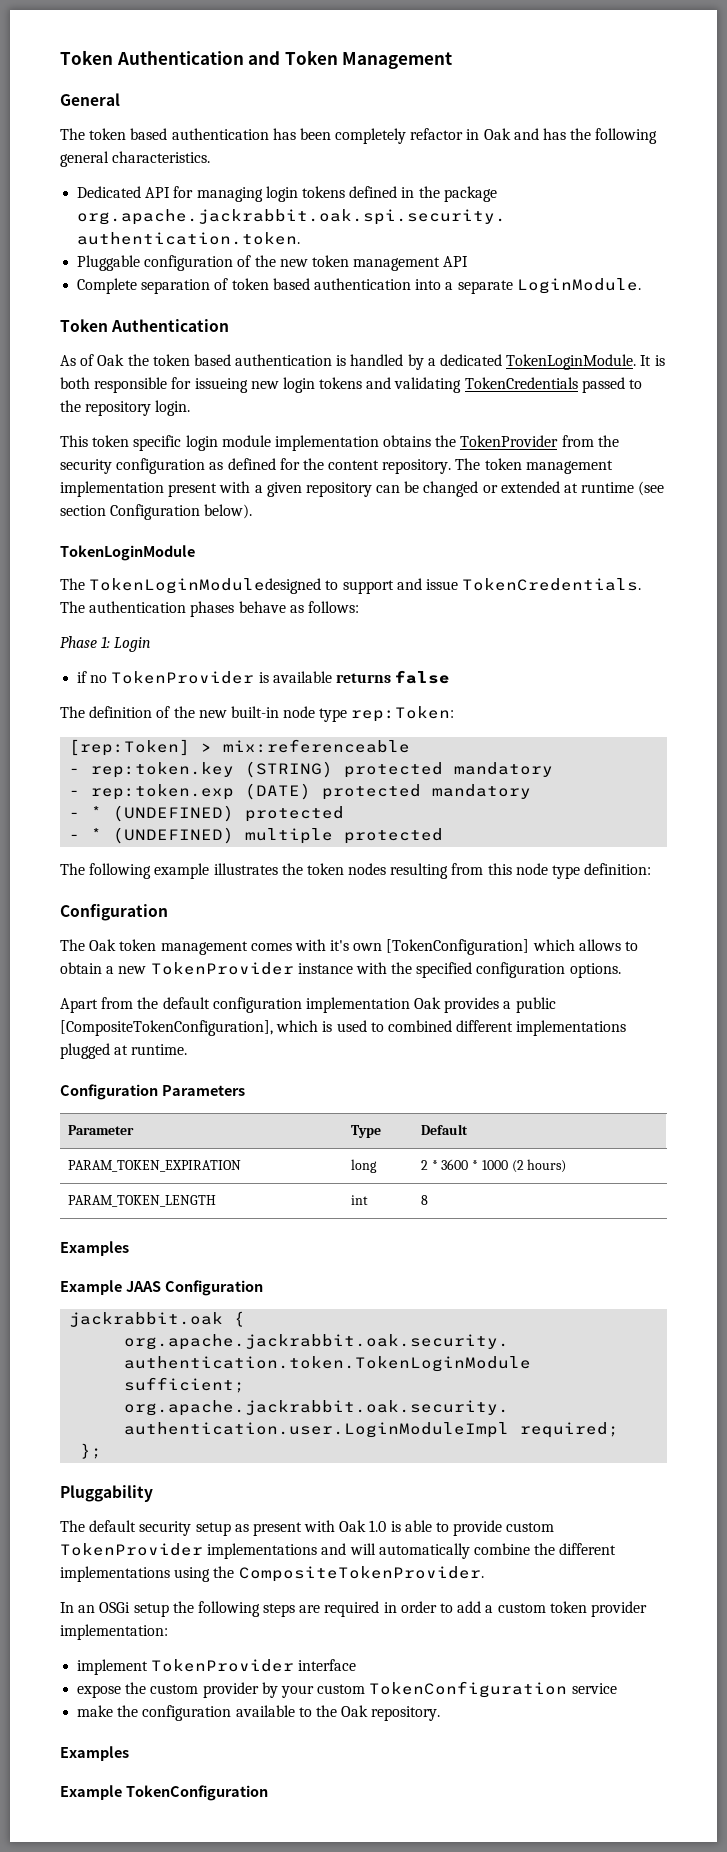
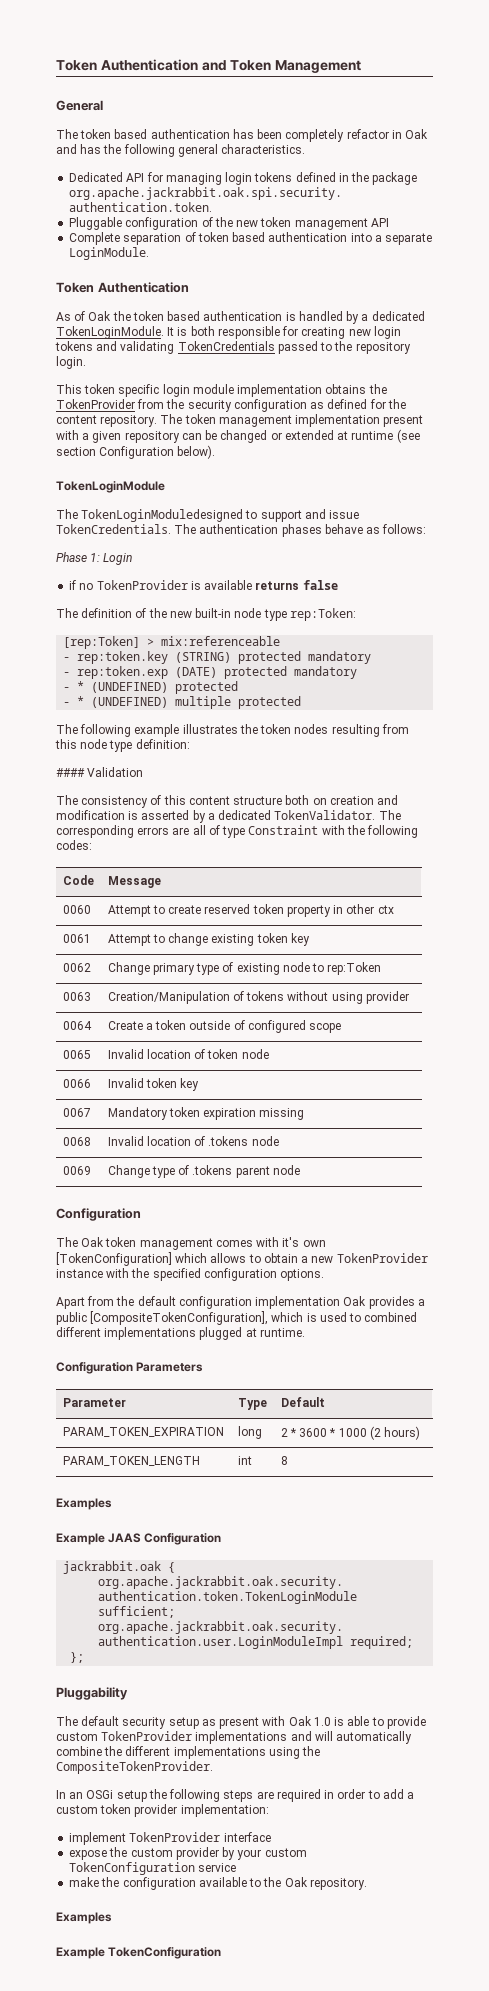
- It is both responsible for issueing new login tokens and validating TokenCredentials passed to the repository login.
+ It is both responsible for creating new login tokens and validating TokenCredentials passed to the repository login.
+ #### Validation
+ The consistency of this content structure both on creation and modification is asserted by a dedicated TokenValidator. The corresponding errors are all of type Constraint with the following codes:
+ Code | Message
+ 0060 | Attempt to create reserved token property in other ctx
+ 0061 | Attempt to change existing token key
+ 0062 | Change primary type of existing node to rep:Token
+ 0063 | Creation/Manipulation of tokens without using provider
+ 0064 | Create a token outside of configured scope
+ 0065 | Invalid location of token node
+ 0066 | Invalid token key
+ 0067 | Mandatory token expiration missing
+ 0068 | Invalid location of .tokens node
+ 0069 | Change type of .tokens parent node

